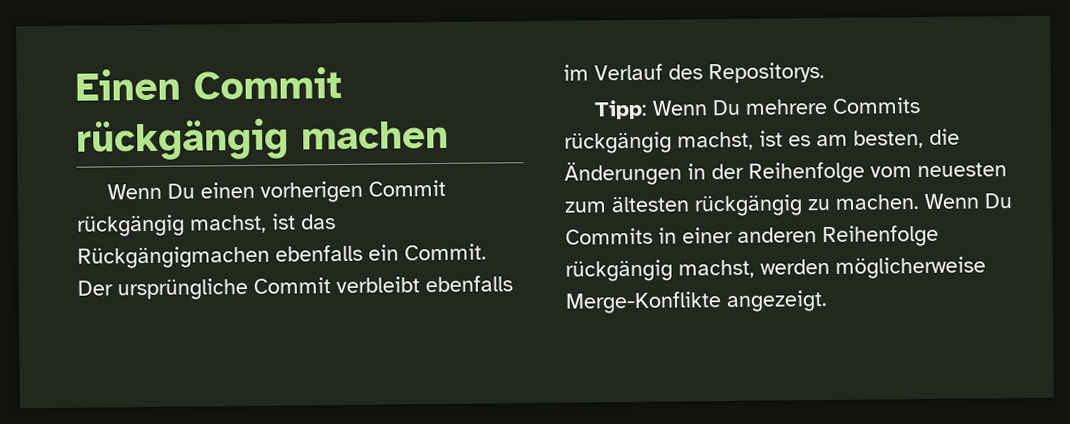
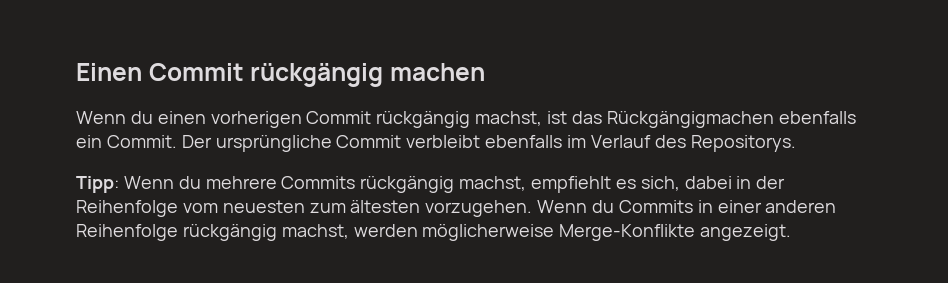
- Wenn Du einen vorherigen Commit rückgängig machst, ist das Rückgängigmachen ebenfalls ein Commit.
+ Wenn du einen vorherigen Commit rückgängig machst, ist das Rückgängigmachen ebenfalls ein Commit.
- Tipp: Wenn Du mehrere Commits rückgängig machst, ist es am besten, die Änderungen in der Reihenfolge vom neuesten zum ältesten rückgängig zu machen. Wenn Du Commits in einer anderen Reihenfolge rückgängig machst, werden möglicherweise Merge-Konflikte angezeigt.
+ Tipp: Wenn du mehrere Commits rückgängig machst, empfiehlt es sich, dabei in der Reihenfolge vom neuesten zum ältesten vorzugehen. Wenn du Commits in einer anderen Reihenfolge rückgängig machst, werden möglicherweise Merge-Konflikte angezeigt.

